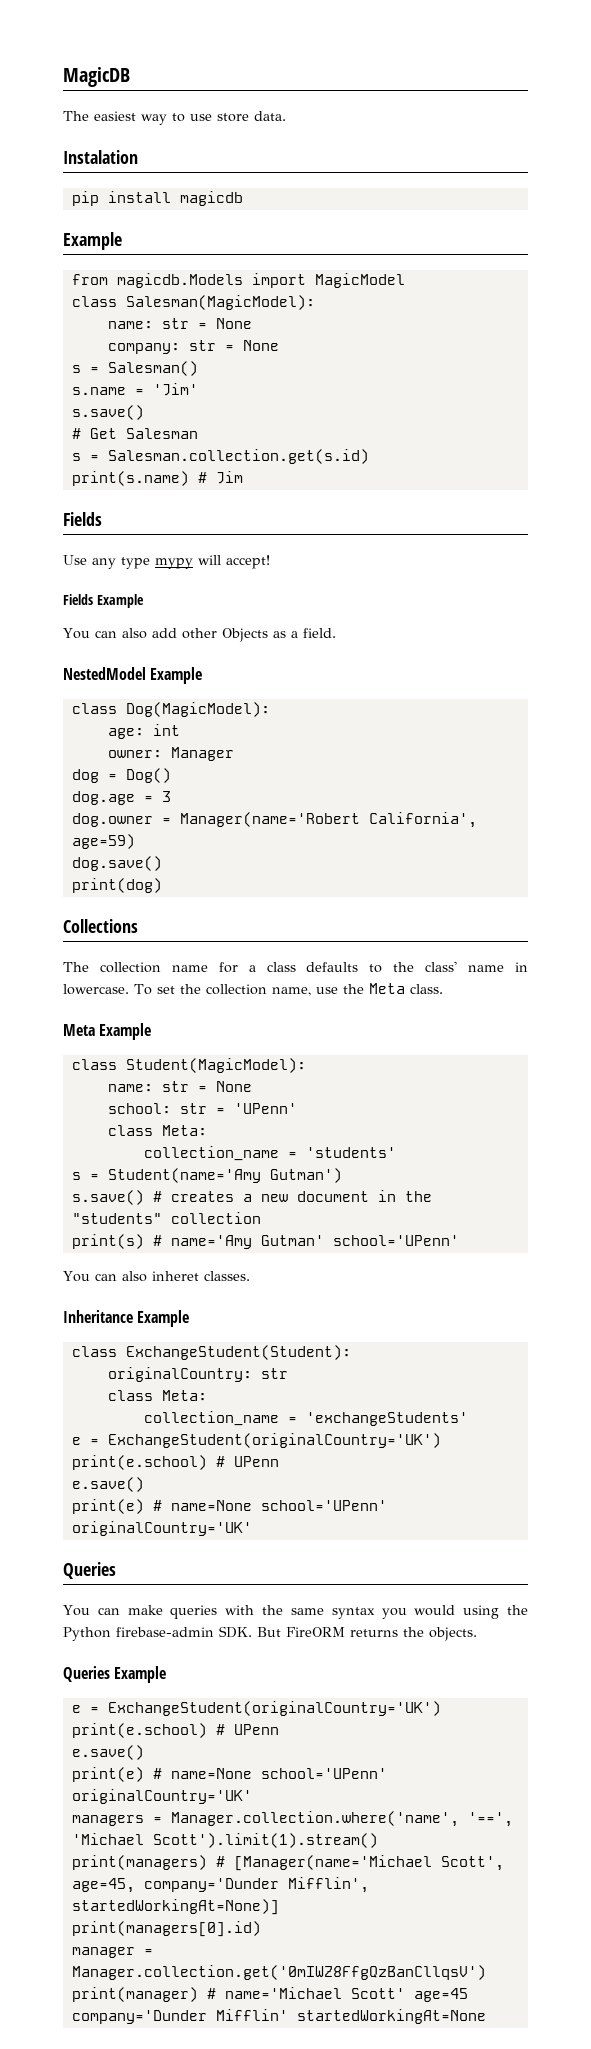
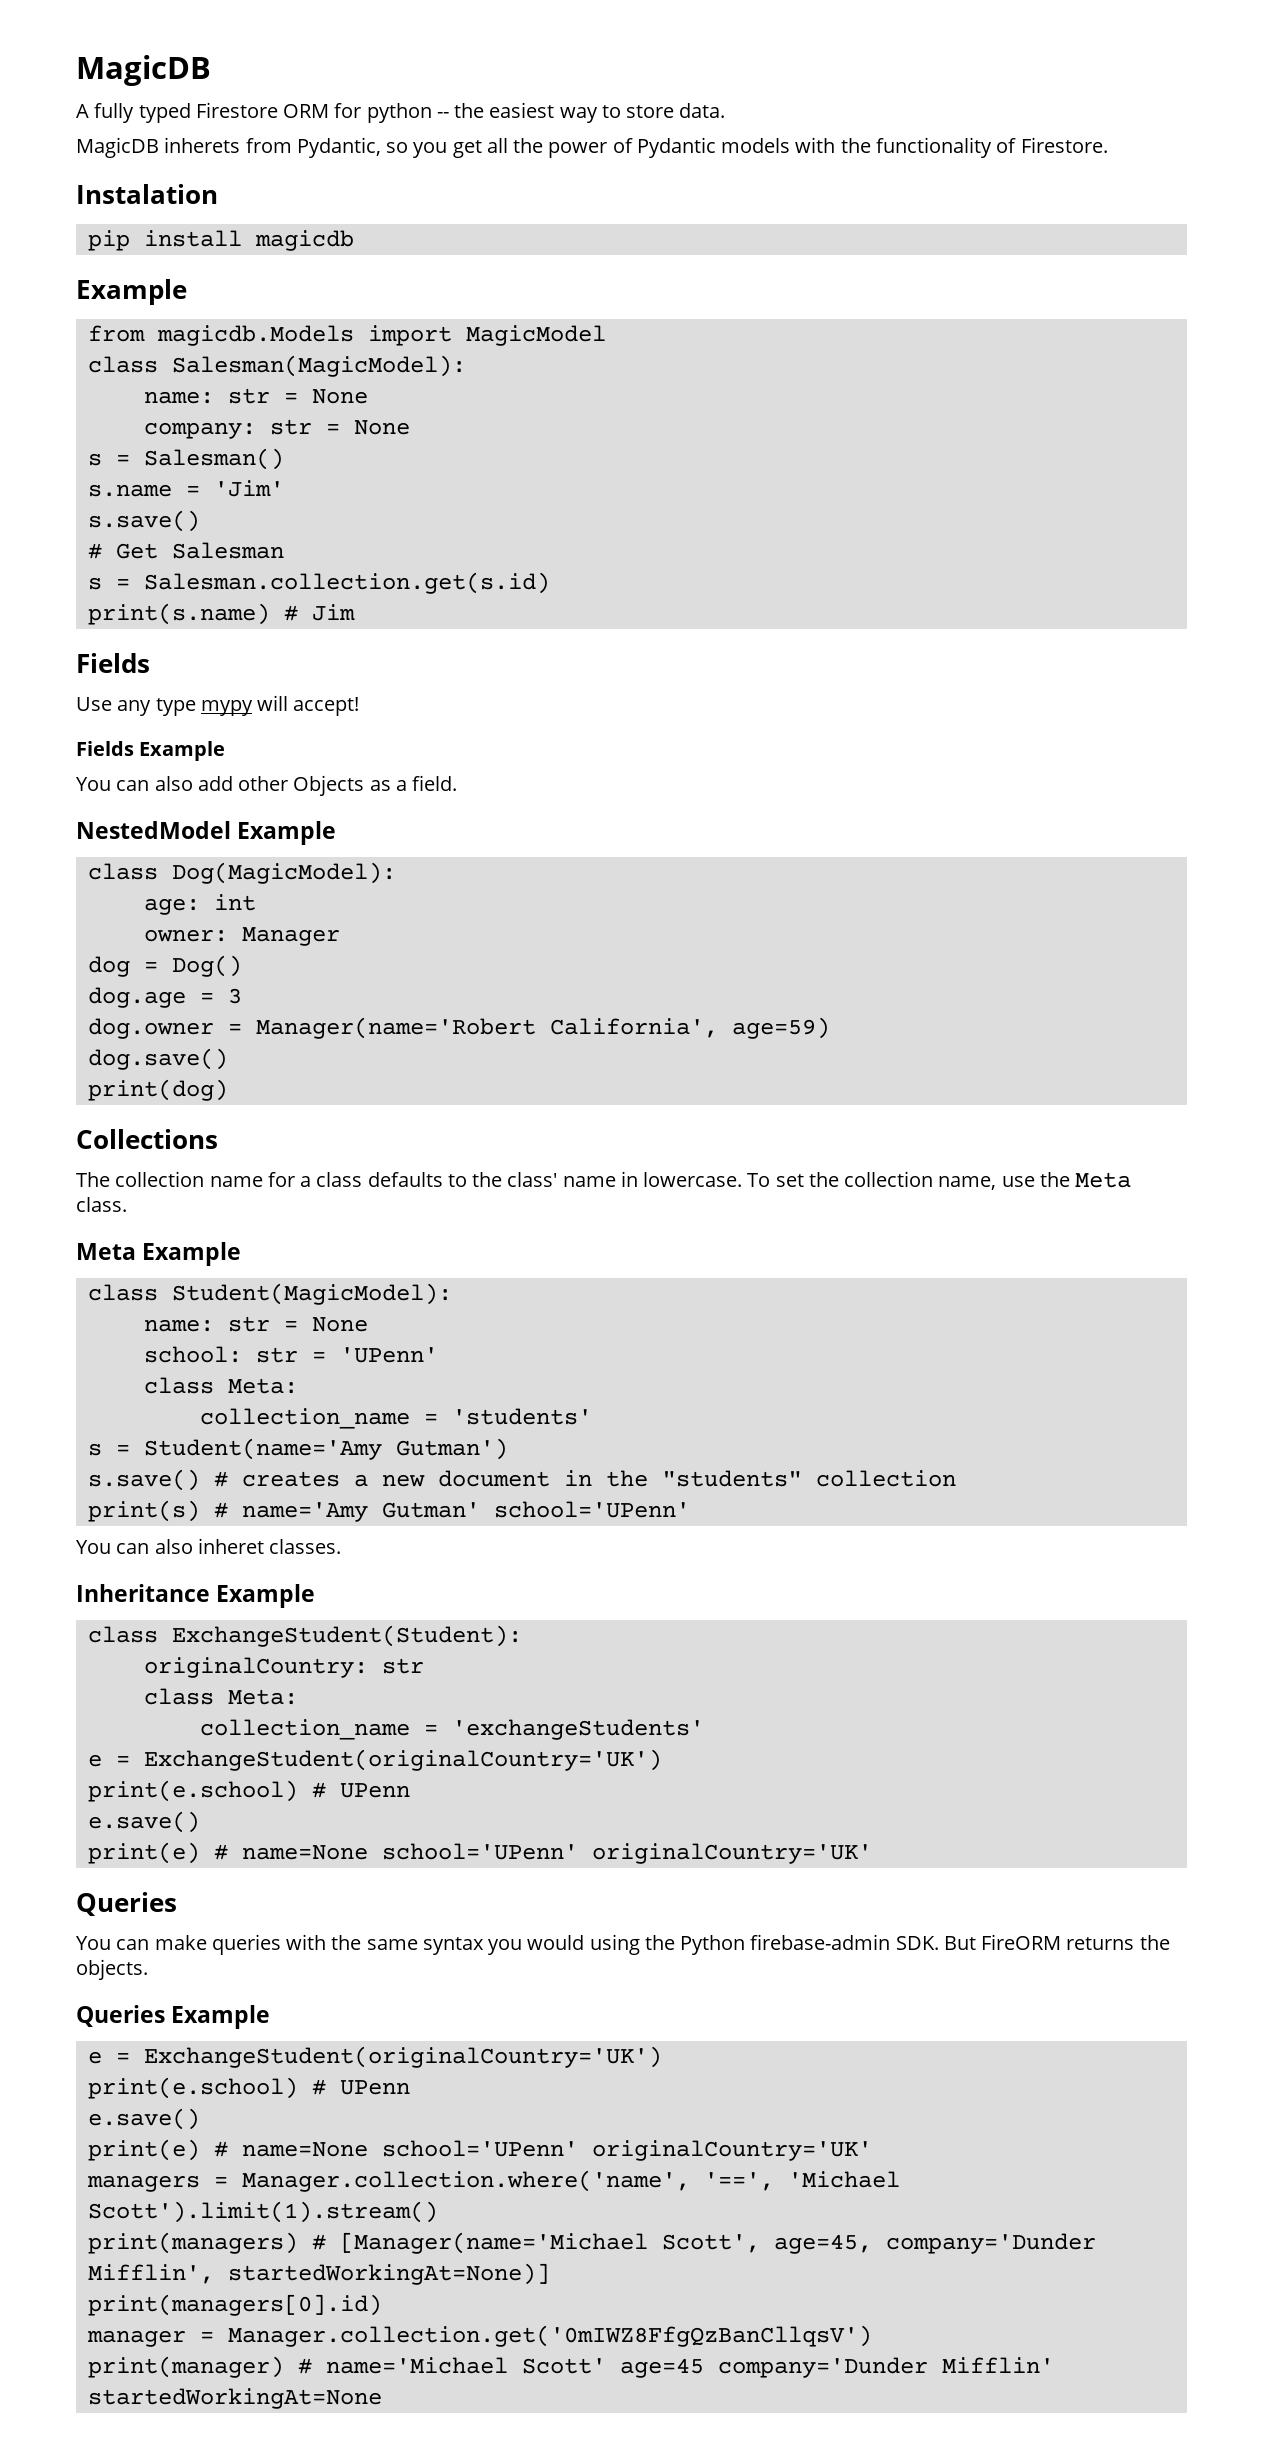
- The easiest way to use store data.
+ A fully typed Firestore ORM for python -- the easiest way to store data.
+ MagicDB inherets from Pydantic, so you get all the power of Pydantic models with the functionality of Firestore.

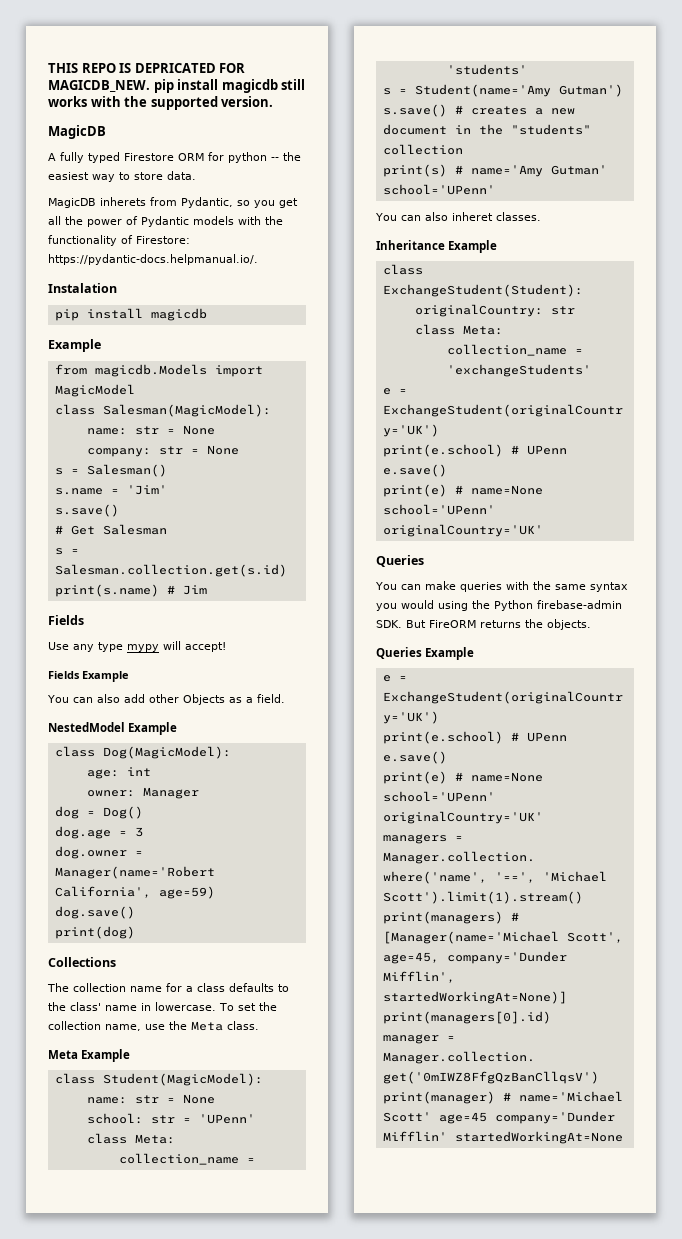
+ THIS REPO IS DEPRICATED FOR MAGICDB_NEW. pip install magicdb still works with the supported version.
- MagicDB inherets from Pydantic, so you get all the power of Pydantic models with the functionality of Firestore.
+ MagicDB inherets from Pydantic, so you get all the power of Pydantic models with the functionality of Firestore: https://pydantic-docs.helpmanual.io/.

